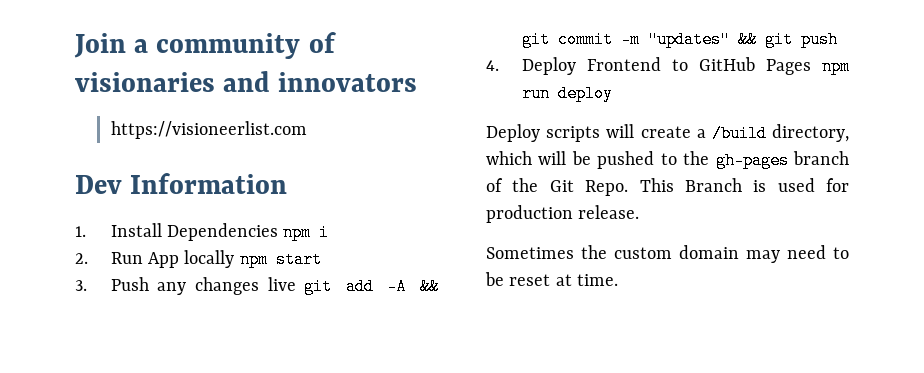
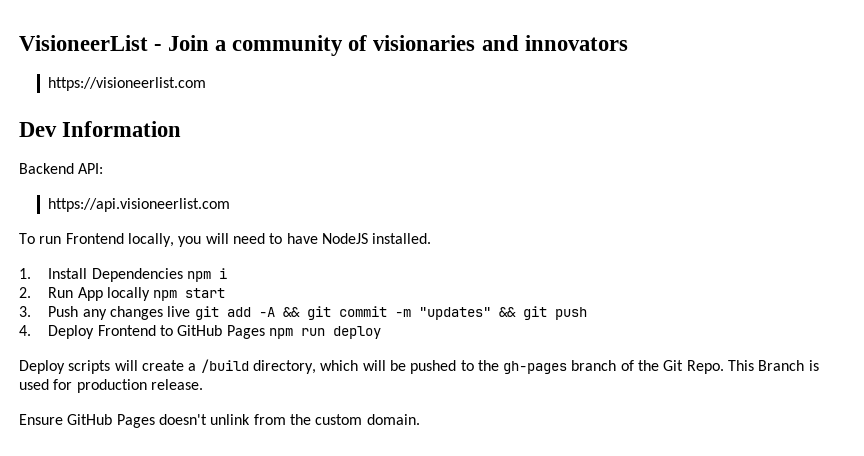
- Join a community of visionaries and innovators
+ VisioneerList - Join a community of visionaries and innovators
+ Backend API:
+ https://api.visioneerlist.com
+ To run Frontend locally, you will need to have NodeJS installed.
- Sometimes the custom domain may need to be reset at time.
+ Ensure GitHub Pages doesn't unlink from the custom domain.

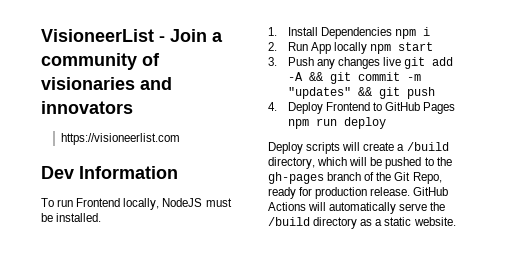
- Backend API:
- https://api.visioneerlist.com
- To run Frontend locally, you will need to have NodeJS installed.
+ To run Frontend locally, NodeJS must be installed.
- Deploy scripts will create a /build directory, which will be pushed to the gh-pages branch of the Git Repo. This Branch is used for production release.
- Ensure GitHub Pages doesn't unlink from the custom domain.
+ Deploy scripts will create a /build directory, which will be pushed to the gh-pages branch of the Git Repo, ready for production release. GitHub Actions will automatically serve the /build directory as a static website.

